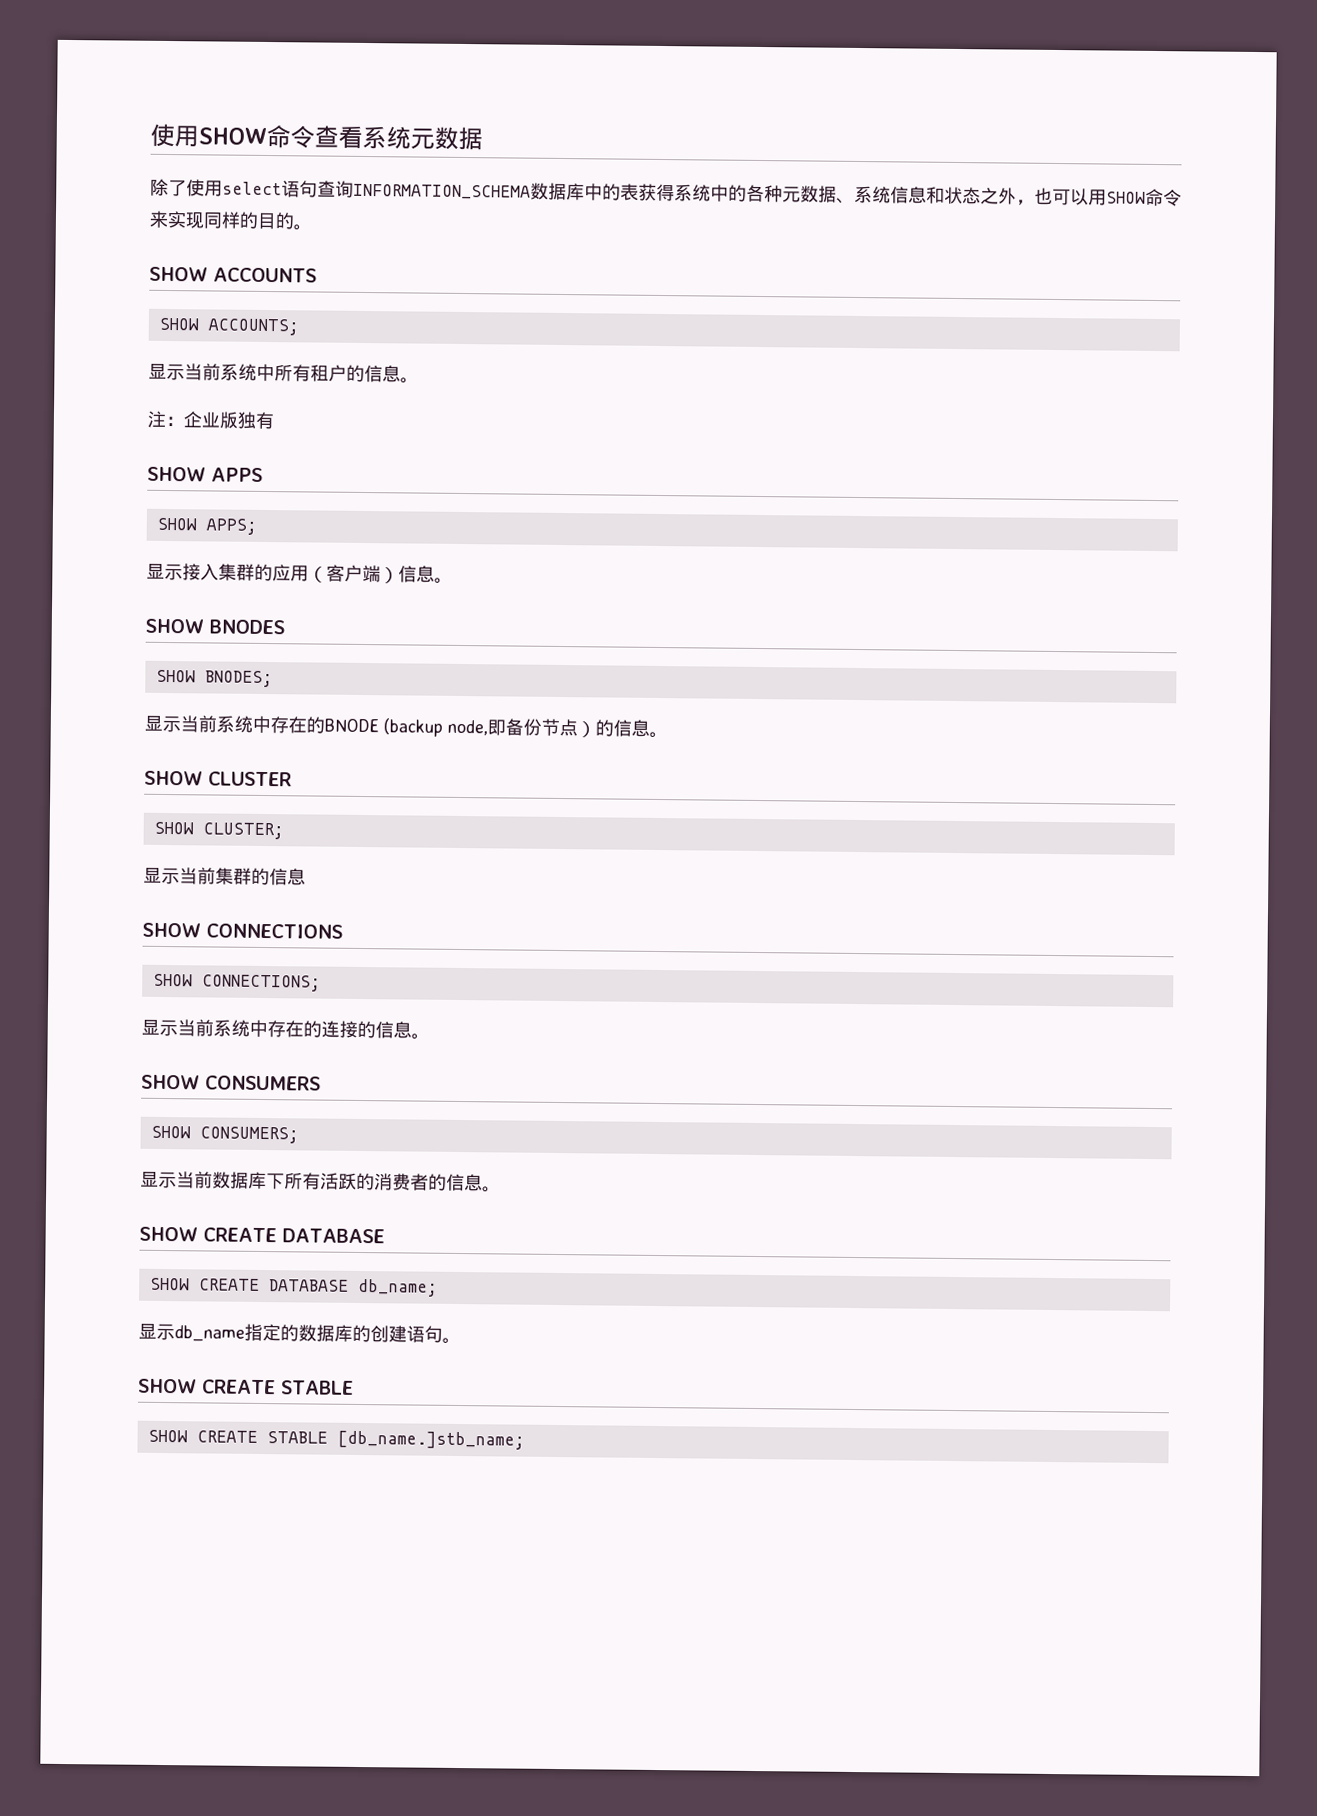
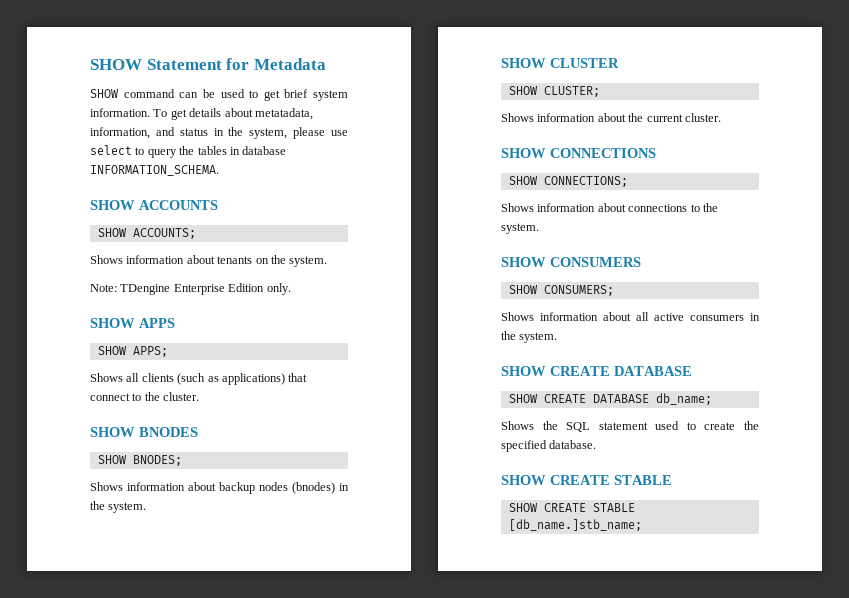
- 使用SHOW命令查看系统元数据
- 除了使用select语句查询INFORMATION_SCHEMA数据库中的表获得系统中的各种元数据、系统信息和状态之外，也可以用SHOW命令来实现同样的目的。
+ SHOW Statement for Metadata
+ SHOW command can be used to get brief system information. To get details about metatadata, information, and status in the system, please use select to query the tables in database INFORMATION_SCHEMA.
  SHOW ACCOUNTS
  SHOW ACCOUNTS;
- 显示当前系统中所有租户的信息。
- 注：企业版独有
+ Shows information about tenants on the system.
+ Note: TDengine Enterprise Edition only.
  SHOW APPS
  SHOW APPS;
- 显示接入集群的应用（客户端）信息。
+ Shows all clients (such as applications) that connect to the cluster.
  SHOW BNODES
  SHOW BNODES;
- 显示当前系统中存在的BNODE (backup node,即备份节点）的信息。
+ Shows information about backup nodes (bnodes) in the system.
  SHOW CLUSTER
  SHOW CLUSTER;
- 显示当前集群的信息
+ Shows information about the current cluster.
  SHOW CONNECTIONS
  SHOW CONNECTIONS;
- 显示当前系统中存在的连接的信息。
+ Shows information about connections to the system.
  SHOW CONSUMERS
  SHOW CONSUMERS;
- 显示当前数据库下所有活跃的消费者的信息。
+ Shows information about all active consumers in the system.
- 显示db_name指定的数据库的创建语句。
+ Shows the SQL statement used to create the specified database.

